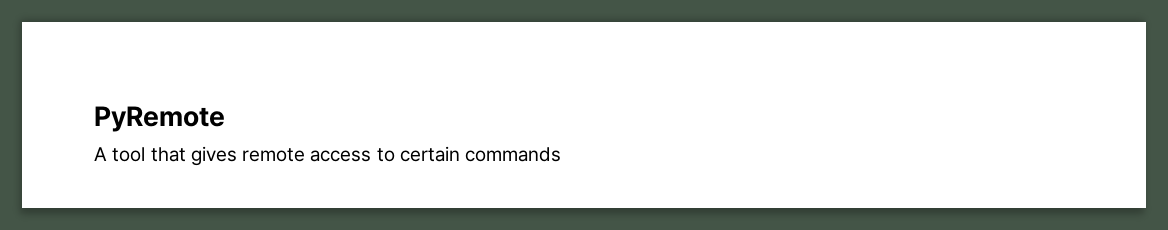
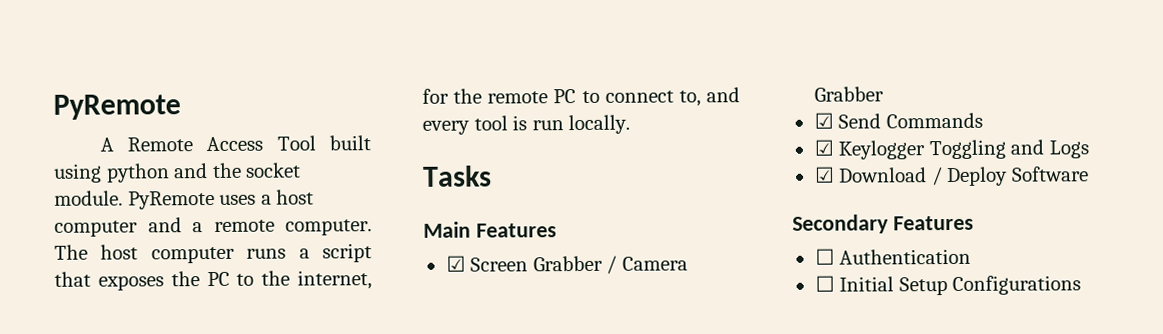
- A tool that gives remote access to certain commands
+ A Remote Access Tool built using python and the socket module. PyRemote uses a host computer and a remote computer. The host computer runs a script that exposes the PC to the internet, for the remote PC to connect to, and every tool is run locally.
+ Tasks
+ Main Features
+ ☑ Screen Grabber / Camera Grabber
+ ☑ Send Commands
+ ☑ Keylogger Toggling and Logs
+ ☑ Download / Deploy Software
+ Secondary Features
+ ☐ Authentication
+ ☐ Initial Setup Configurations

